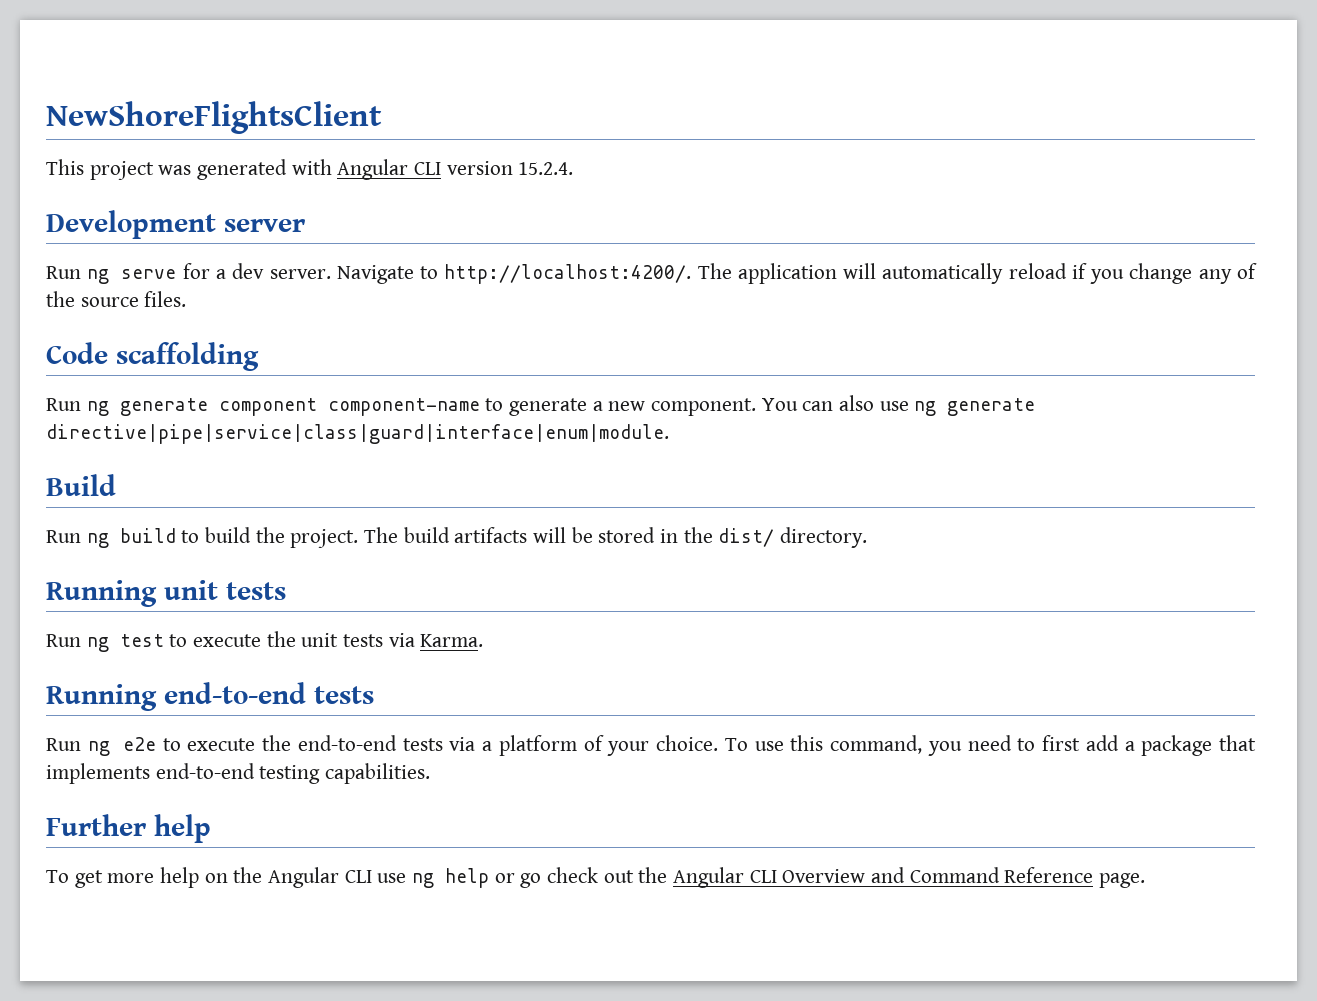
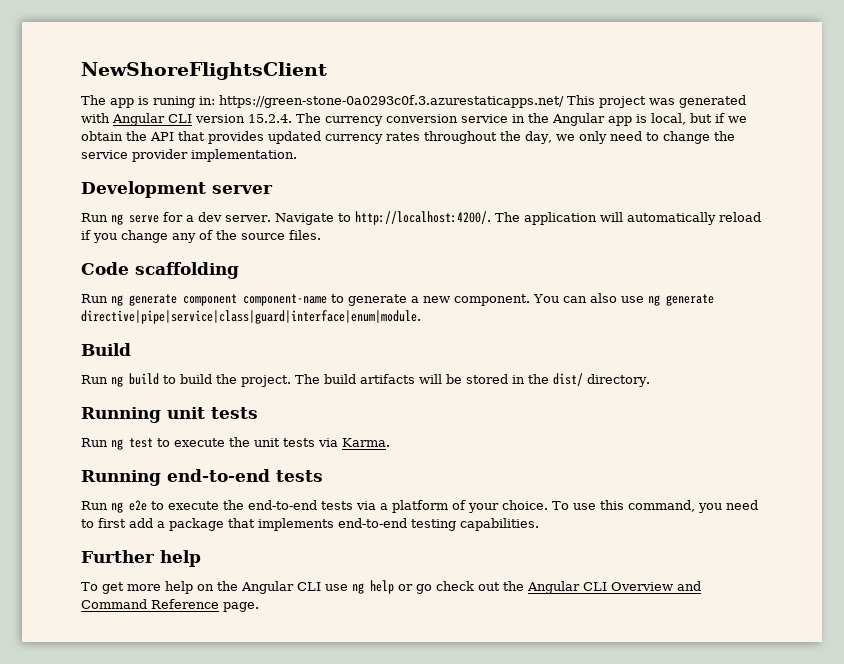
- This project was generated with Angular CLI version 15.2.4.
+ The app is runing in: https://green-stone-0a0293c0f.3.azurestaticapps.net/ This project was generated with Angular CLI version 15.2.4. The currency conversion service in the Angular app is local, but if we obtain the API that provides updated currency rates throughout the day, we only need to change the service provider implementation.

